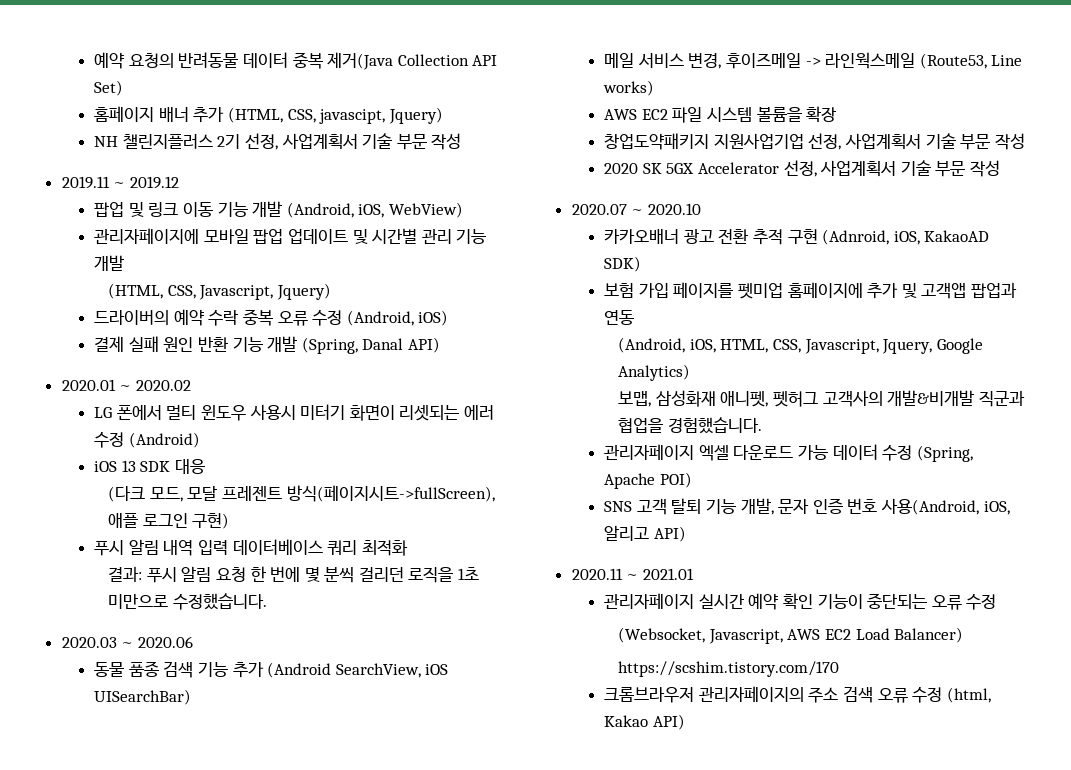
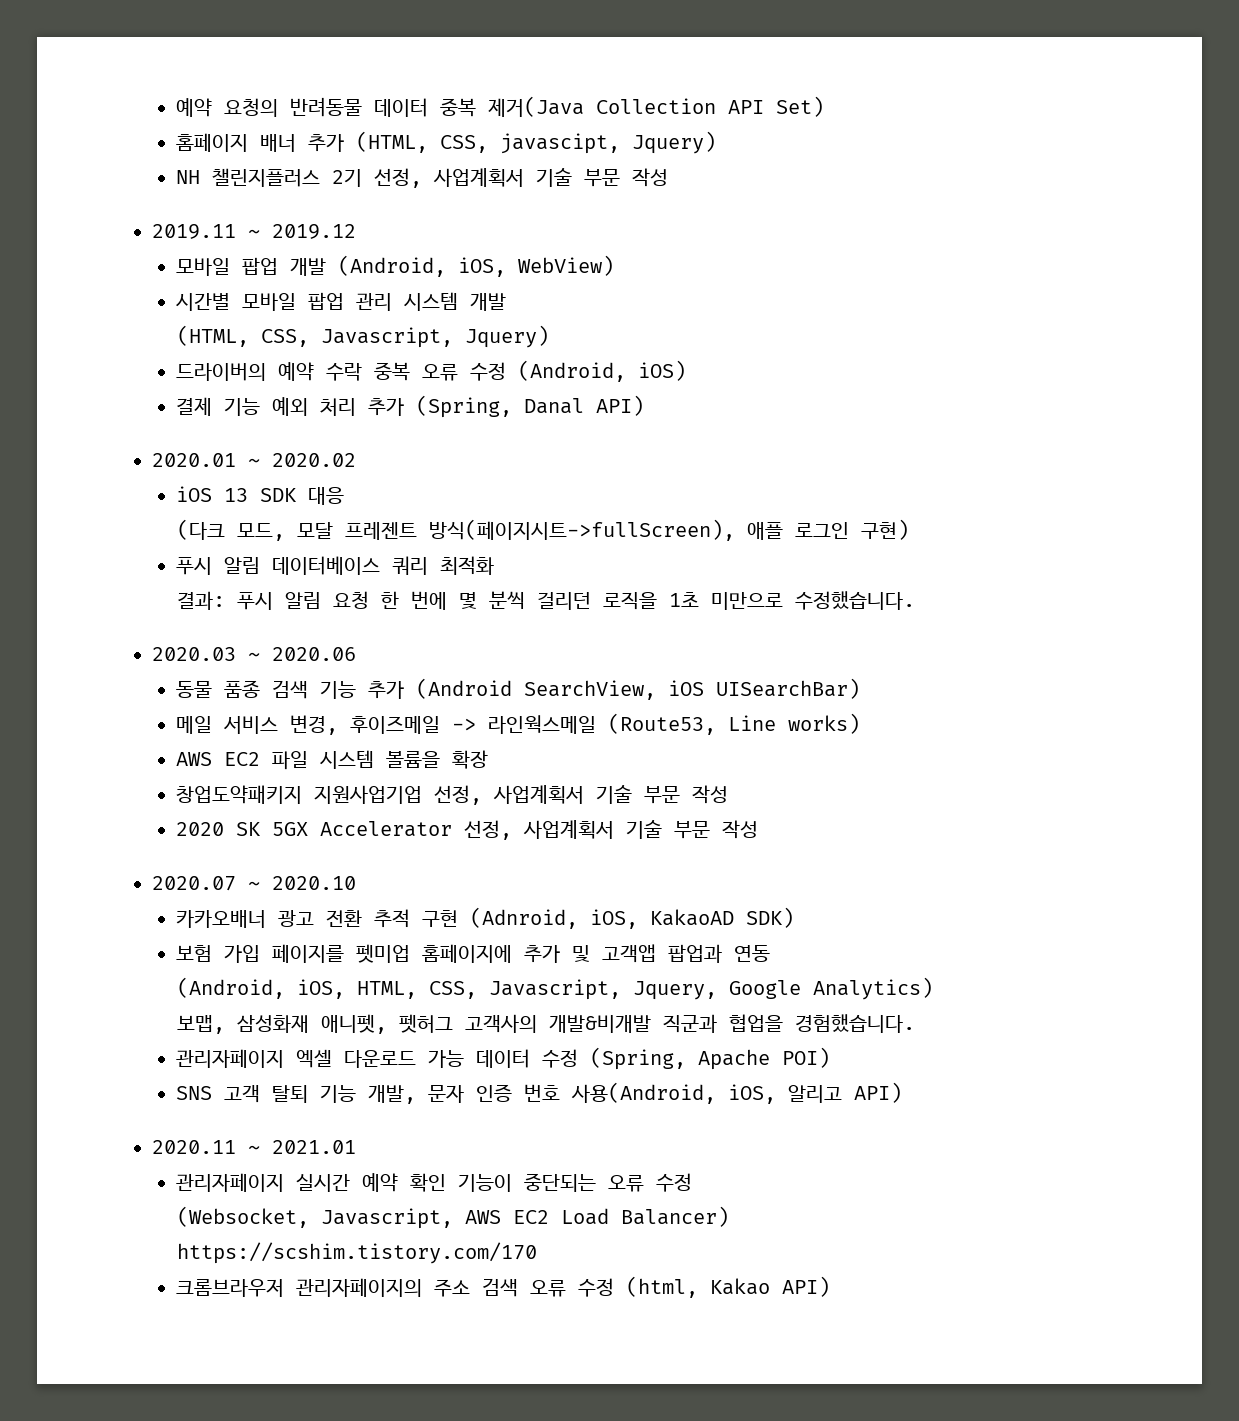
- 팝업 및 링크 이동 기능 개발 (Android, iOS, WebView)
+ 모바일 팝업 개발 (Android, iOS, WebView)
- 관리자페이지에 모바일 팝업 업데이트 및 시간별 관리 기능 개발
+ 시간별 모바일 팝업 관리 시스템 개발
- 결제 실패 원인 반환 기능 개발 (Spring, Danal API)
+ 결제 기능 예외 처리 추가 (Spring, Danal API)
- LG 폰에서 멀티 윈도우 사용시 미터기 화면이 리셋되는 에러 수정 (Android)
- 푸시 알림 내역 입력 데이터베이스 쿼리 최적화
+ 푸시 알림 데이터베이스 쿼리 최적화

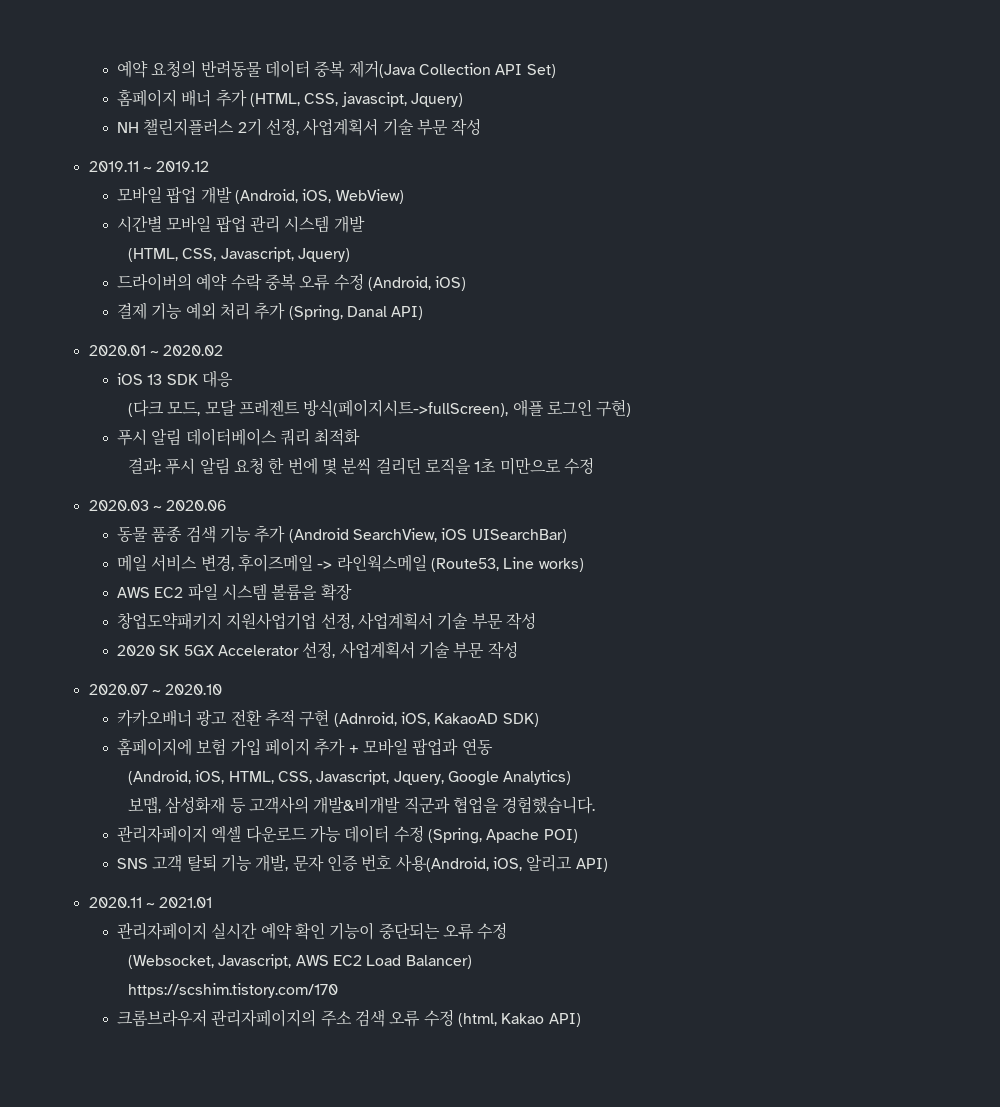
- 결과: 푸시 알림 요청 한 번에 몇 분씩 걸리던 로직을 1초 미만으로 수정했습니다.
+ 결과: 푸시 알림 요청 한 번에 몇 분씩 걸리던 로직을 1초 미만으로 수정
- 보험 가입 페이지를 펫미업 홈페이지에 추가 및 고객앱 팝업과 연동
+ 홈페이지에 보험 가입 페이지 추가 + 모바일 팝업과 연동
- 보맵, 삼성화재 애니펫, 펫허그 고객사의 개발&비개발 직군과 협업을 경험했습니다.
+ 보맵, 삼성화재 등 고객사의 개발&비개발 직군과 협업을 경험했습니다.

